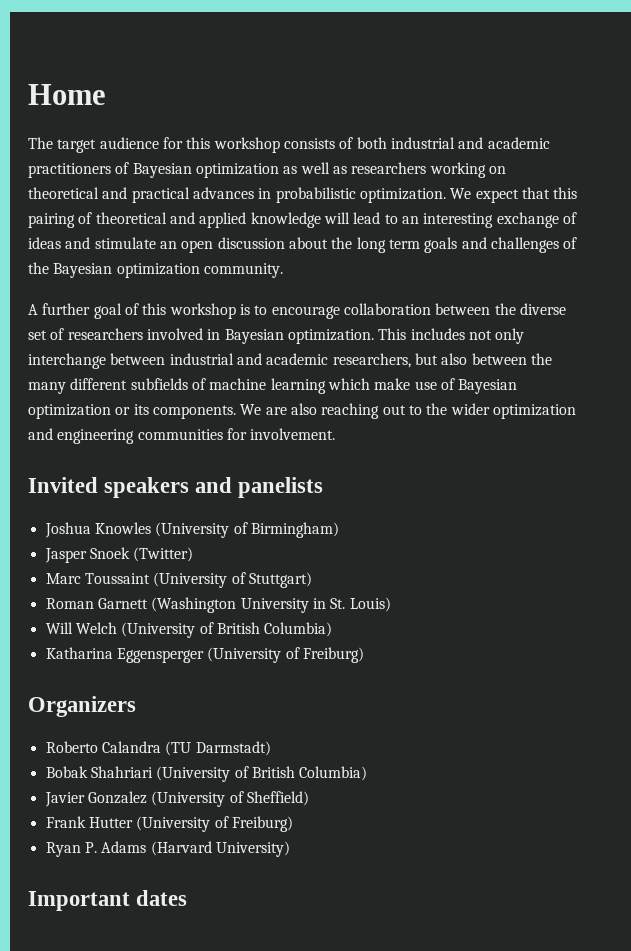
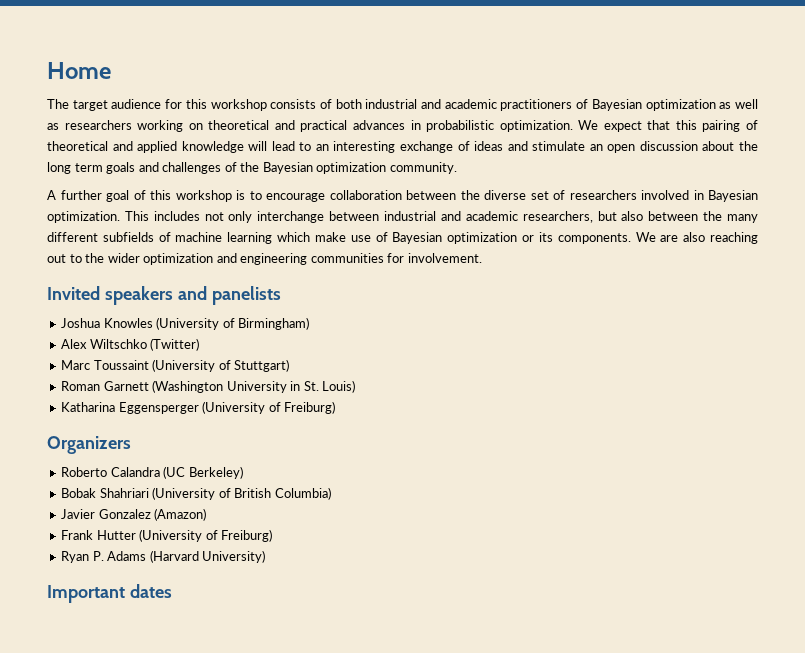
- Jasper Snoek (Twitter)
+ Alex Wiltschko (Twitter)
- Will Welch (University of British Columbia)
- Roberto Calandra (TU Darmstadt)
+ Roberto Calandra (UC Berkeley)
- Javier Gonzalez (University of Sheffield)
+ Javier Gonzalez (Amazon)

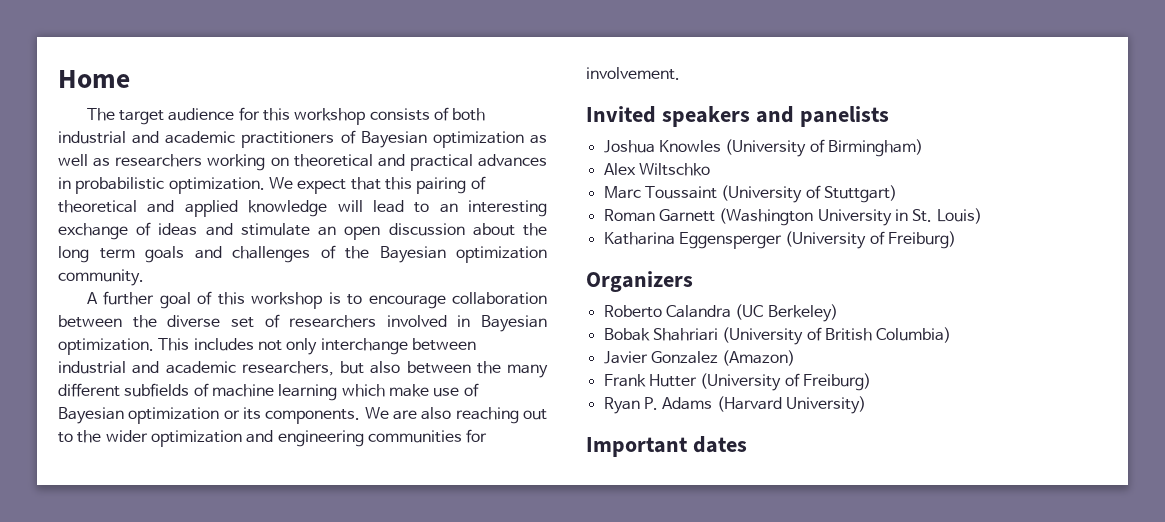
- Alex Wiltschko (Twitter)
+ Alex Wiltschko

